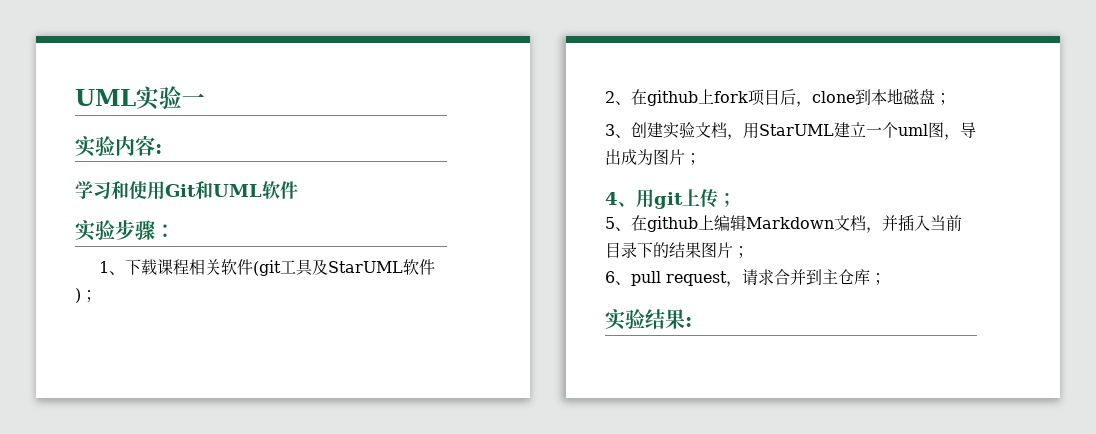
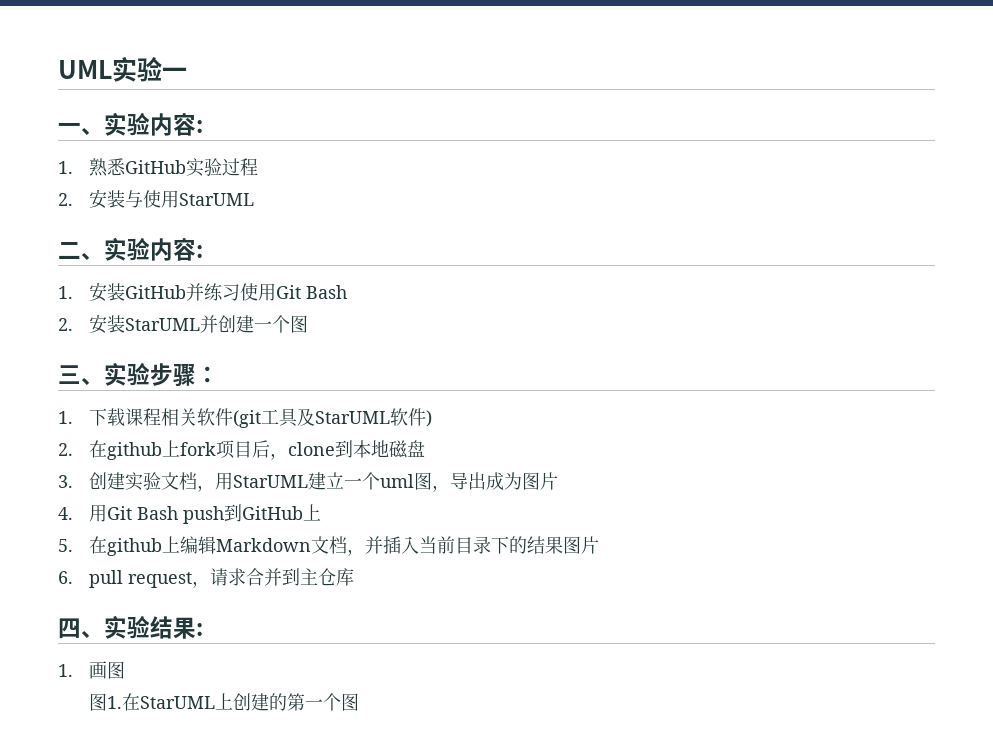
- 实验内容:
- 学习和使用Git和UML软件
- 实验步骤：
+ 一、实验内容:
+ 1.熟悉GitHub实验过程
+ 2.安装与使用StarUML
+ 二、实验内容:
+ 1.安装GitHub并练习使用Git Bash
+ 2.安装StarUML并创建一个图
+ 三、实验步骤：
- 1、下载课程相关软件(git工具及StarUML软件)；
- 2、在github上fork项目后，clone到本地磁盘；
- 3、创建实验文档，用StarUML建立一个uml图，导出成为图片；
- 4、用git上传；
- 5、在github上编辑Markdown文档，并插入当前目录下的结果图片；
- 6、pull request，请求合并到主仓库；
- 实验结果:
+ 1.下载课程相关软件(git工具及StarUML软件)
+ 2.在github上fork项目后，clone到本地磁盘
+ 3.创建实验文档，用StarUML建立一个uml图，导出成为图片
+ 4.用Git Bash push到GitHub上
+ 5.在github上编辑Markdown文档，并插入当前目录下的结果图片
+ 6. pull request，请求合并到主仓库
+ 四、实验结果:
+ 1.画图
+ 图1.在StarUML上创建的第一个图

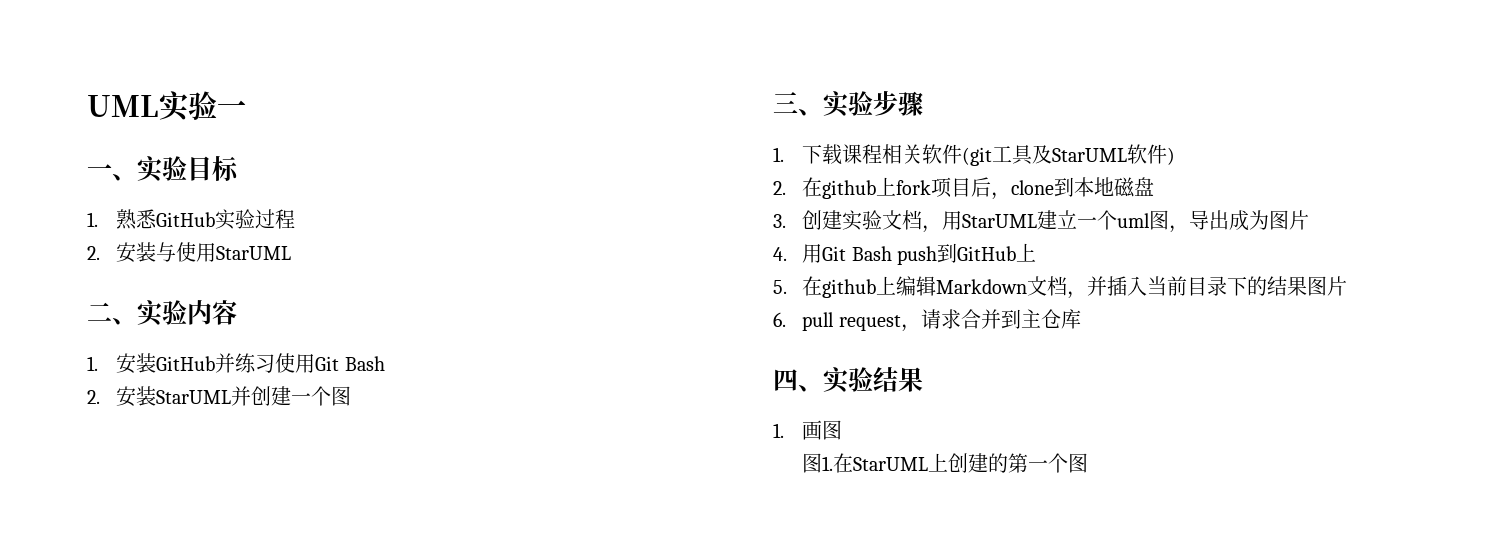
- 一、实验内容:
+ 一、实验目标
- 二、实验内容:
+ 二、实验内容
- 三、实验步骤：
+ 三、实验步骤
- 四、实验结果:
+ 四、实验结果

